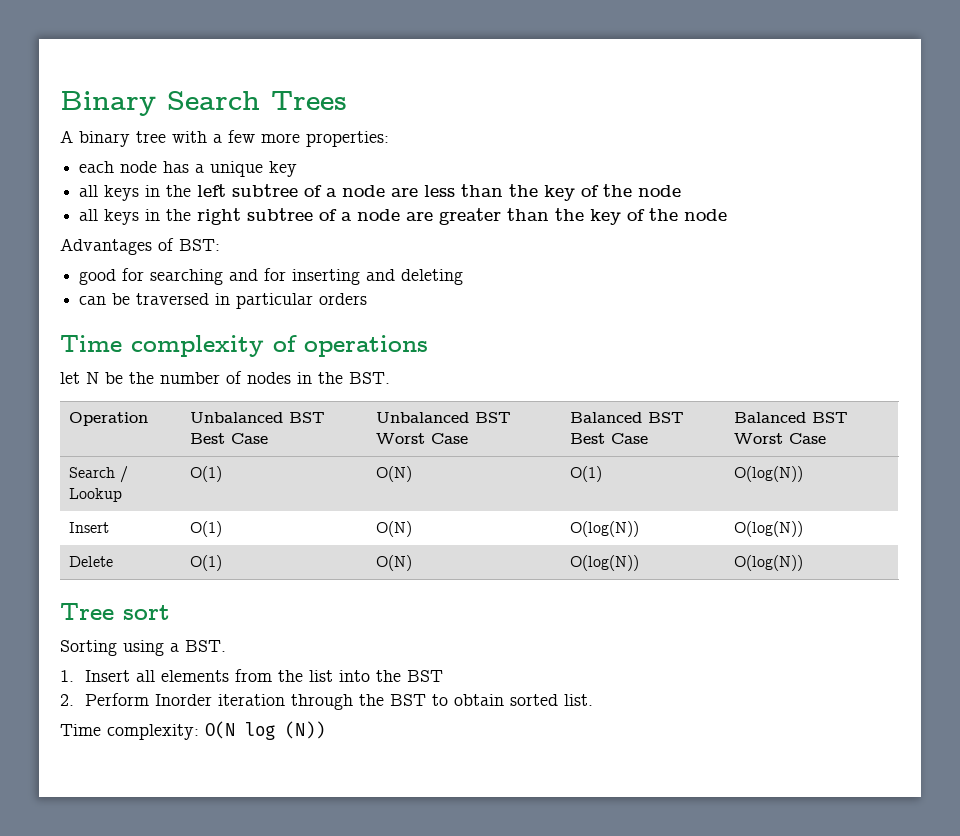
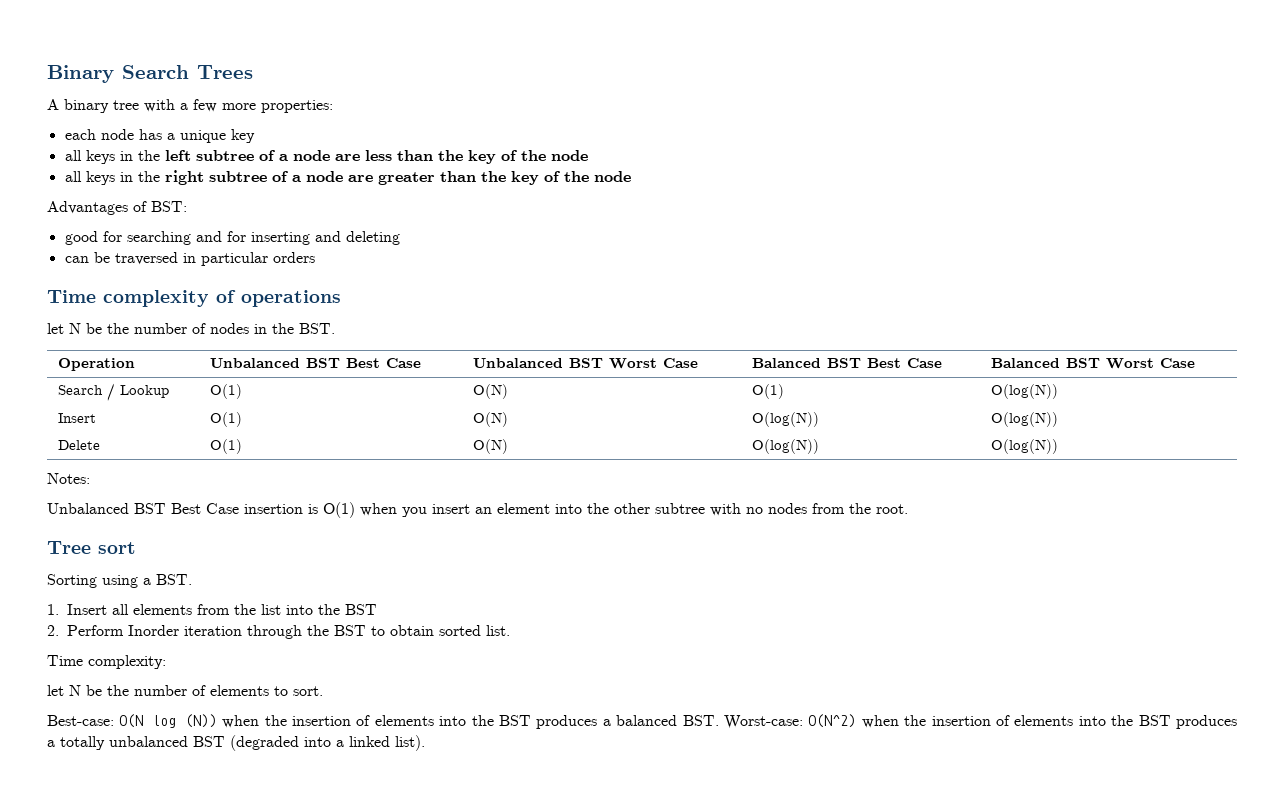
+ Notes:
+ Unbalanced BST Best Case insertion is O(1) when you insert an element into the other subtree with no nodes from the root.
- Time complexity: O(N log (N))
+ Time complexity:
+ let N be the number of elements to sort.
+ Best-case: O(N log (N)) when the insertion of elements into the BST produces a balanced BST. Worst-case: O(N^2) when the insertion of elements into the BST produces a totally unbalanced BST (degraded into a linked list).

